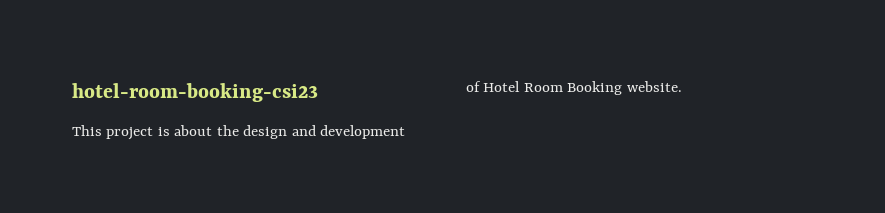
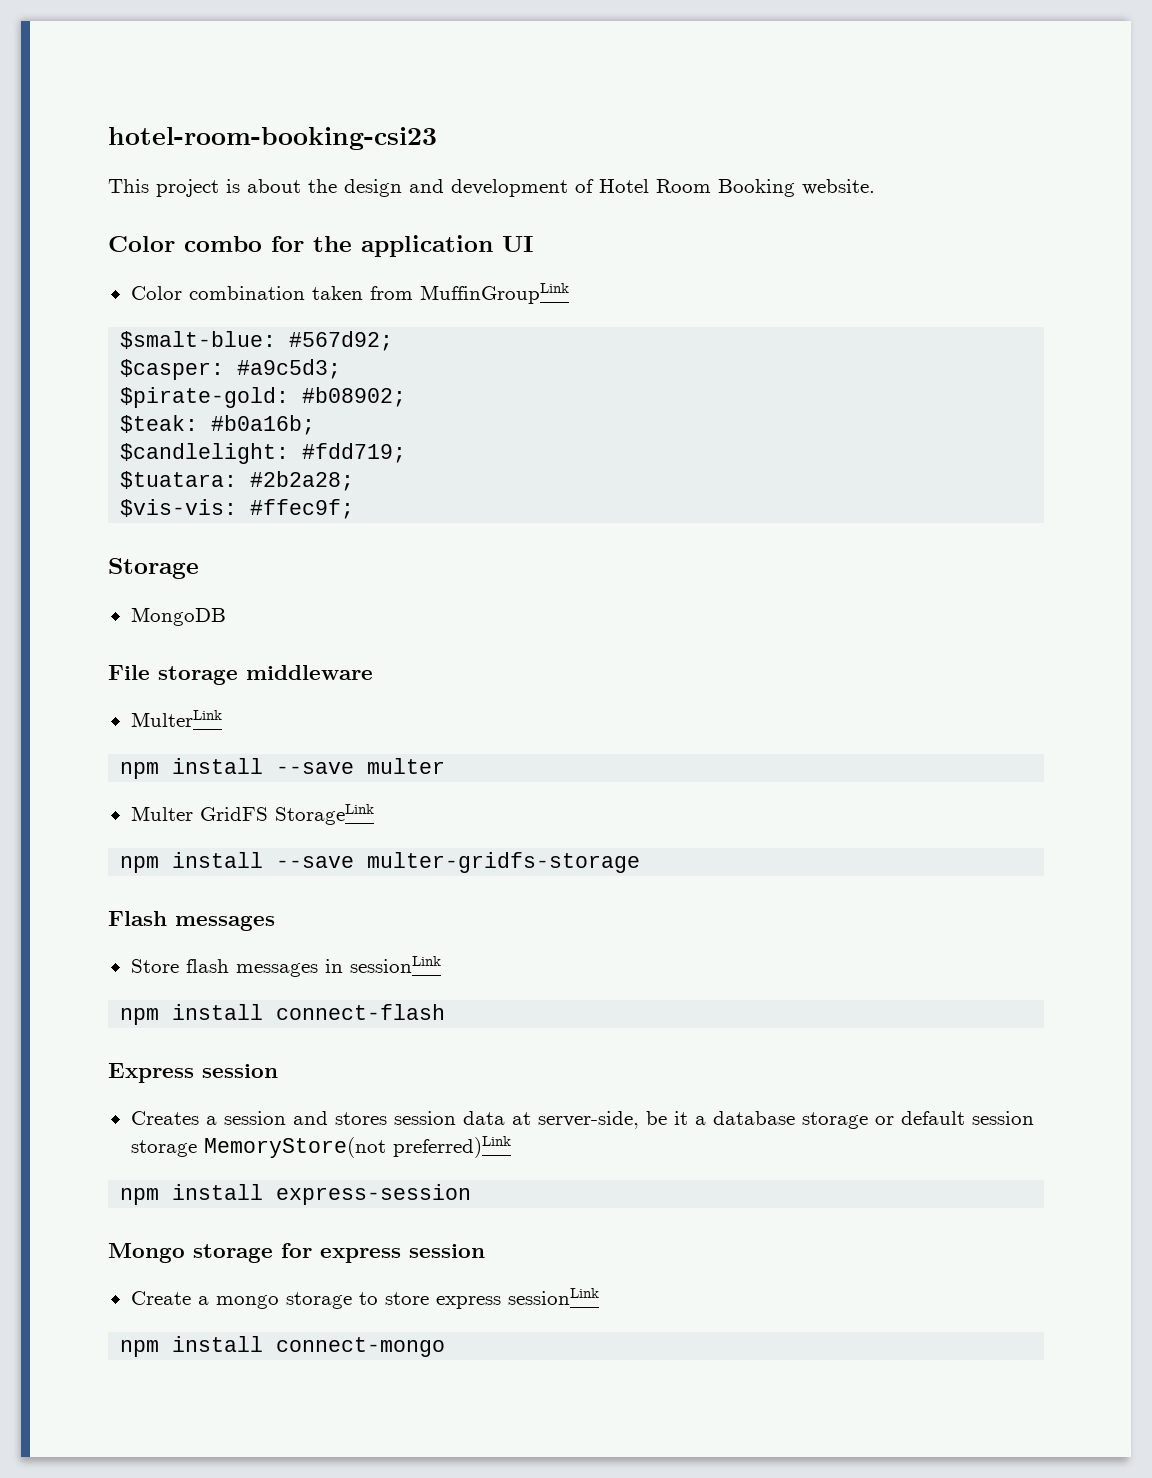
+ Color combo for the application UI
+ Color combination taken from MuffinGroupLink
+ $smalt-blue: #567d92;
+ $casper: #a9c5d3;
+ $pirate-gold: #b08902;
+ $teak: #b0a16b;
+ $candlelight: #fdd719;
+ $tuatara: #2b2a28;
+ $vis-vis: #ffec9f;
+ Storage
+ MongoDB
+ File storage middleware
+ MulterLink
+ npm install --save multer
+ Multer GridFS StorageLink
+ npm install --save multer-gridfs-storage
+ Flash messages
+ Store flash messages in sessionLink
+ npm install connect-flash
+ Express session
+ Creates a session and stores session data at server-side, be it a database storage or default session storage MemoryStore(not preferred)Link
+ npm install express-session
+ Mongo storage for express session
+ Create a mongo storage to store express sessionLink
+ npm install connect-mongo

